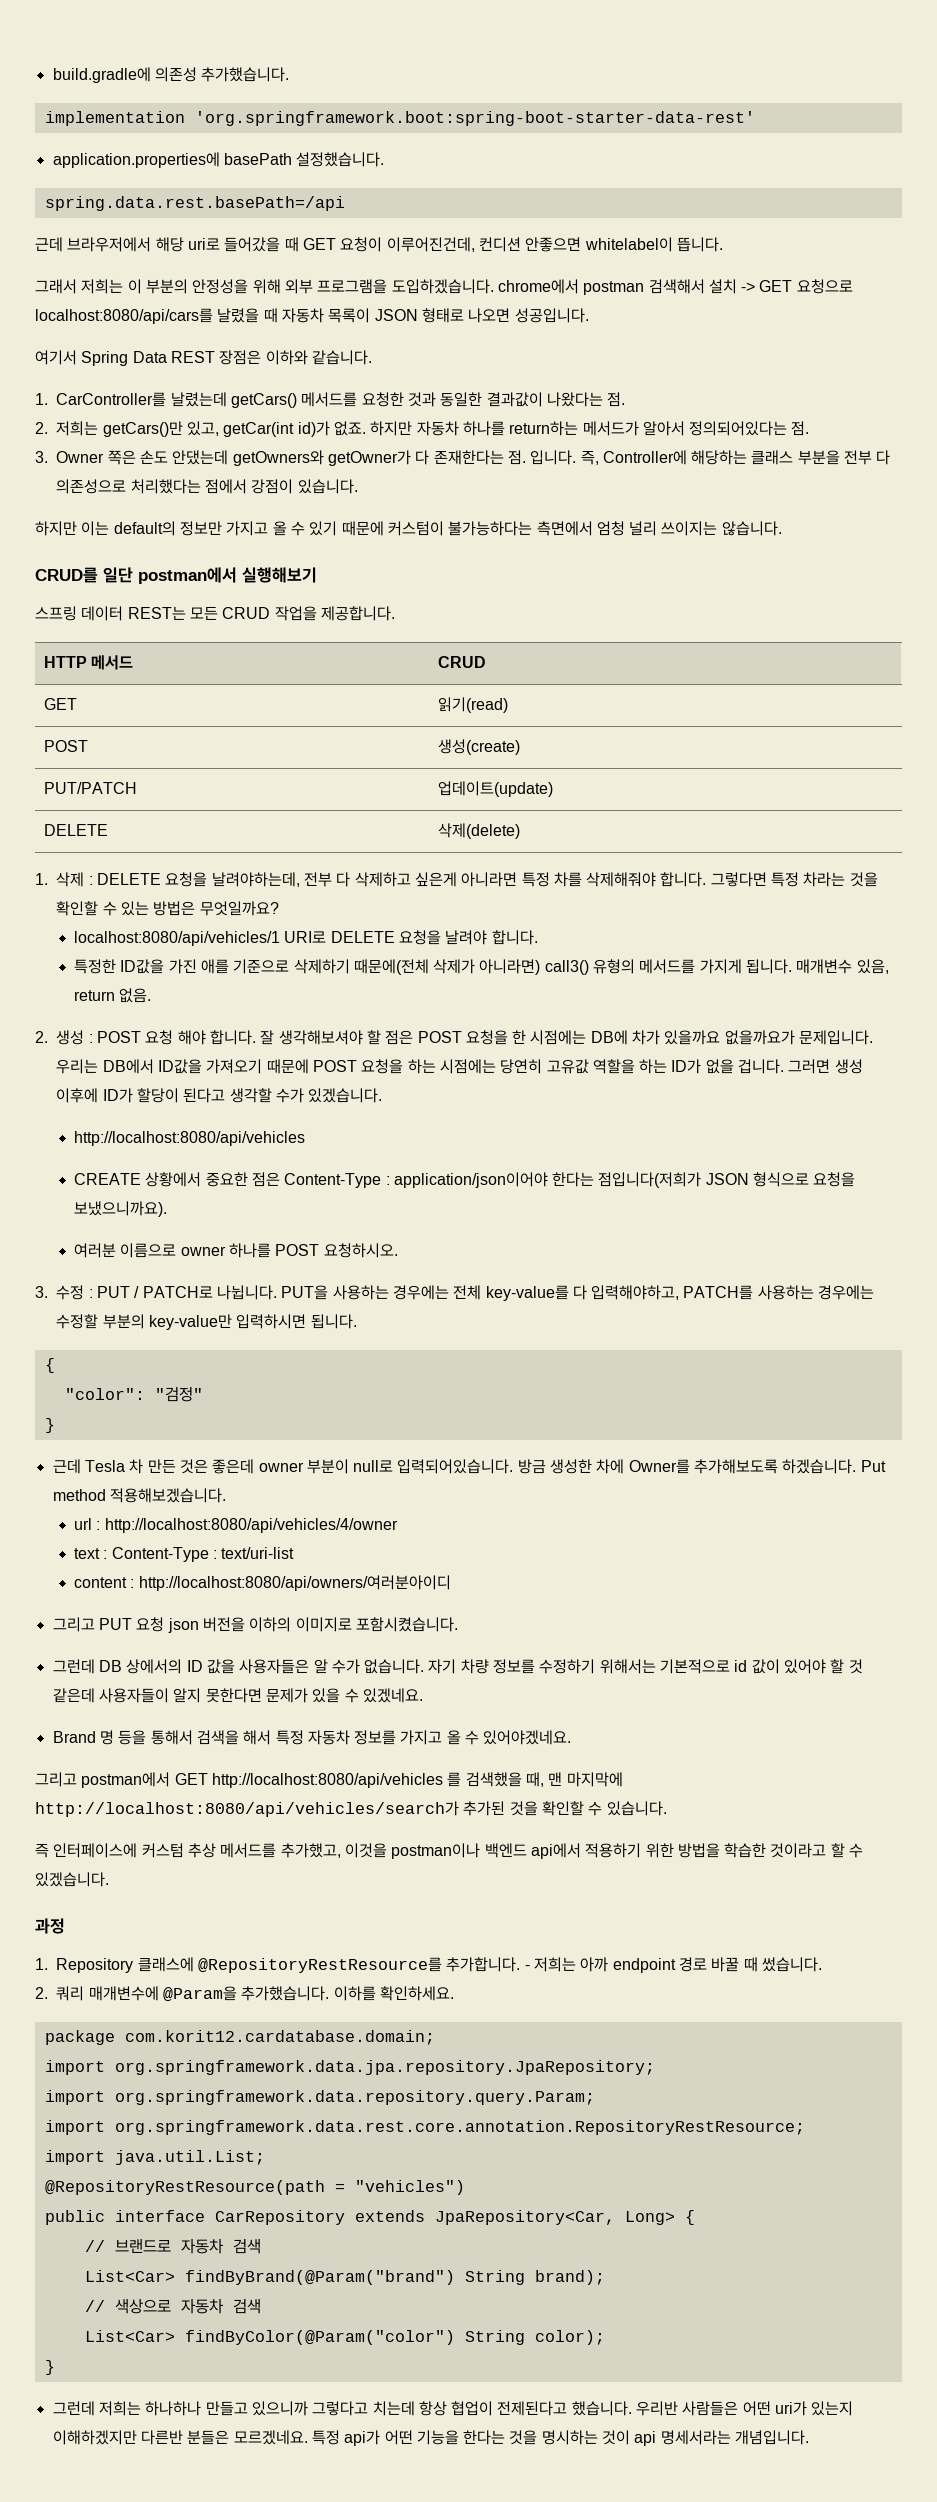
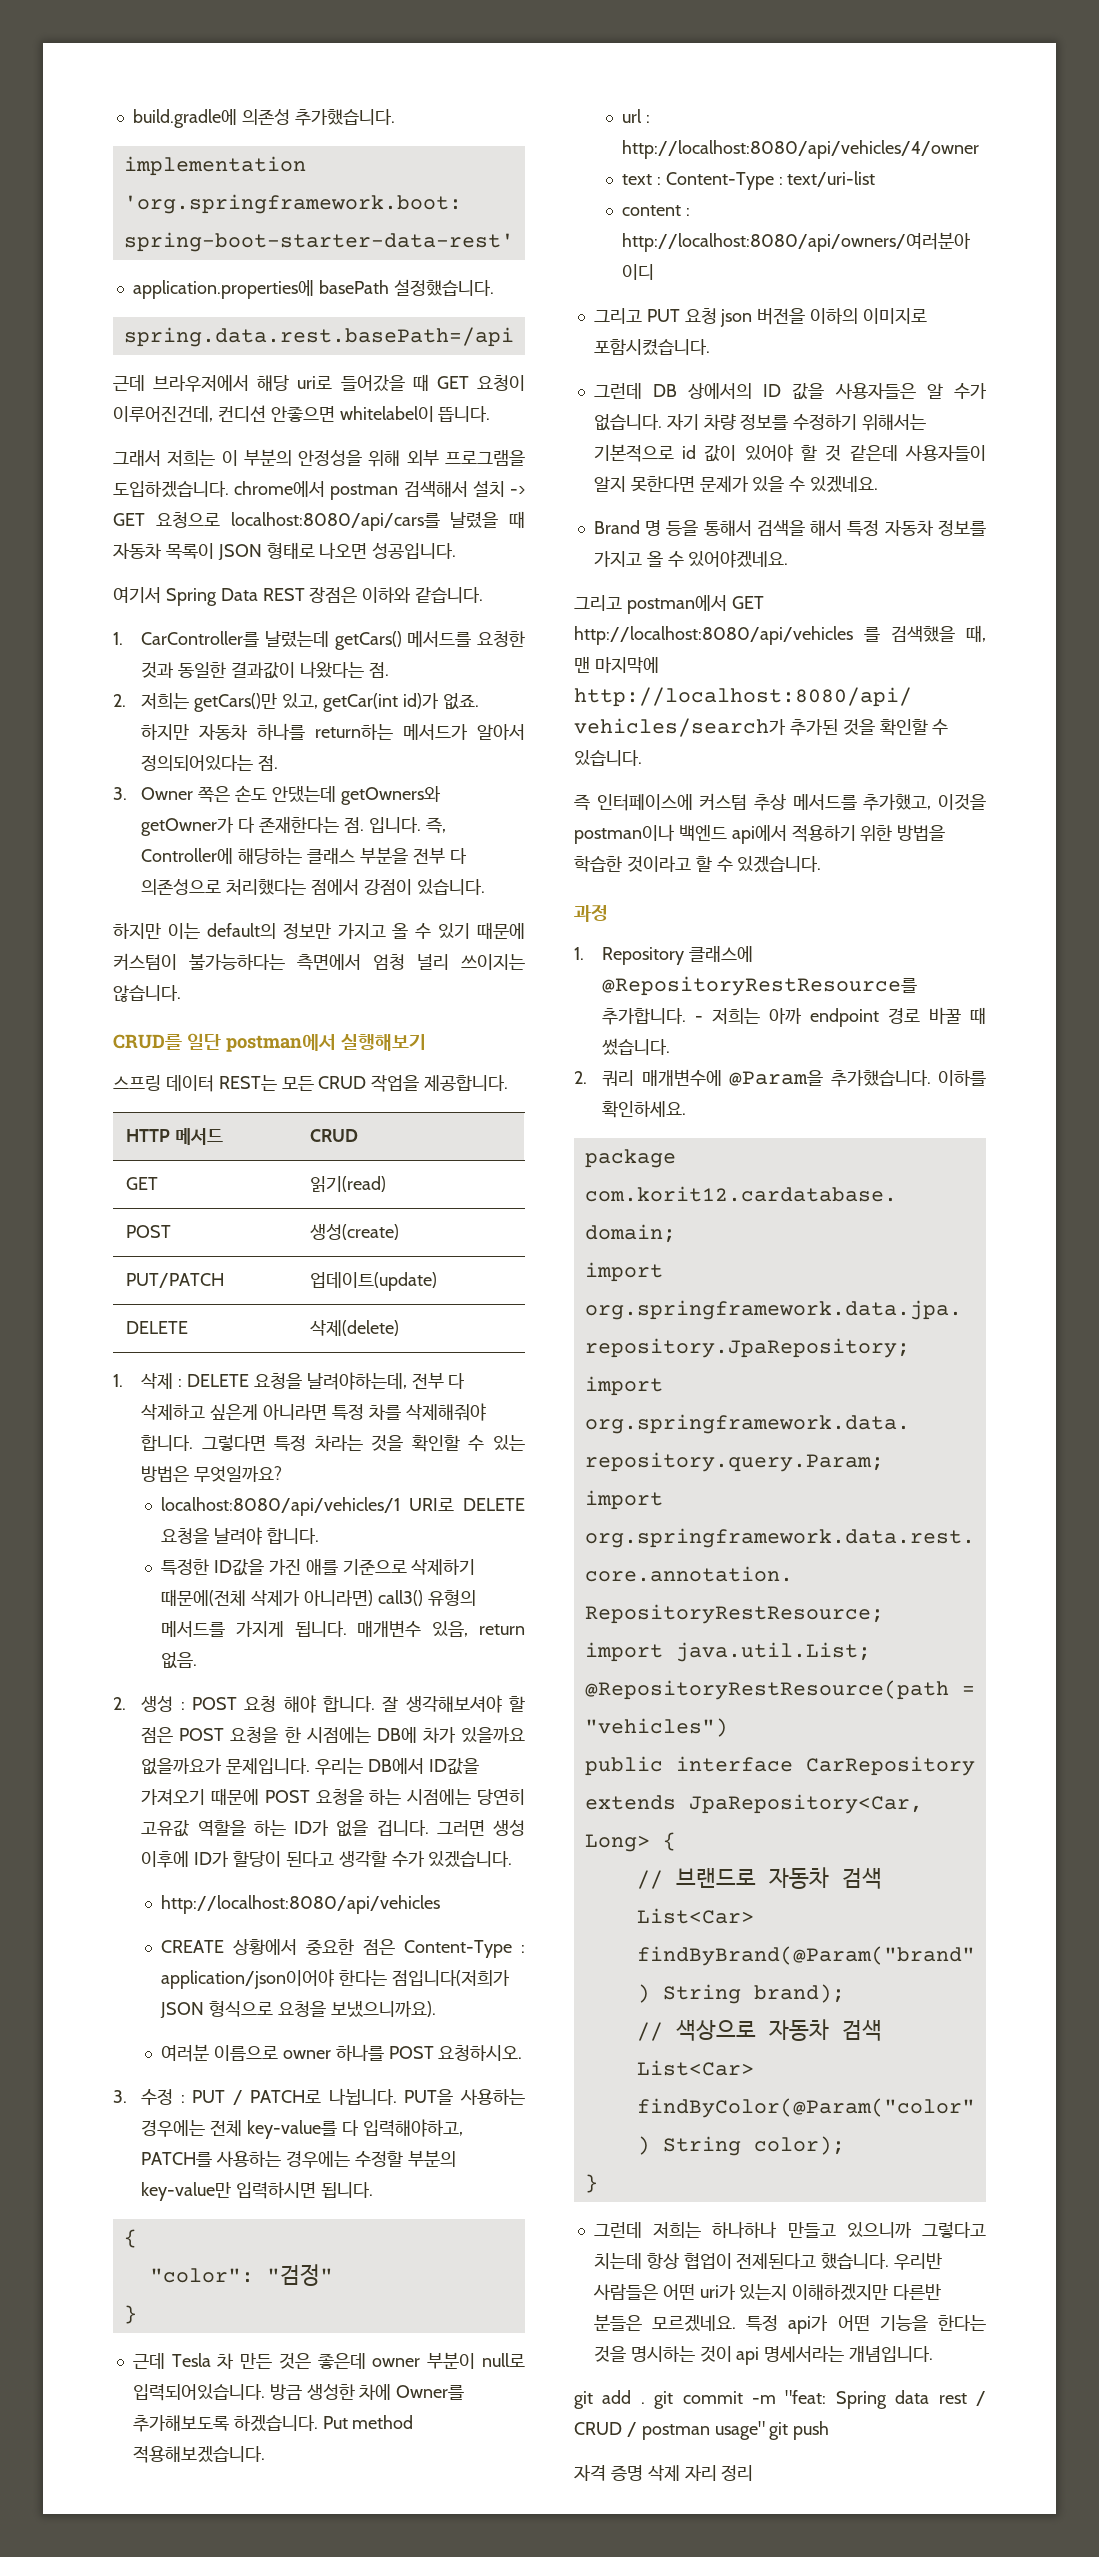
+ git add . git commit -m "feat: Spring data rest / CRUD / postman usage" git push
+ 자격 증명 삭제 자리 정리

